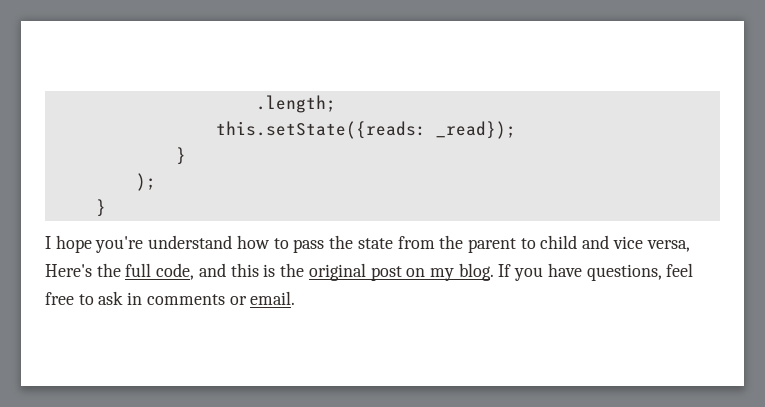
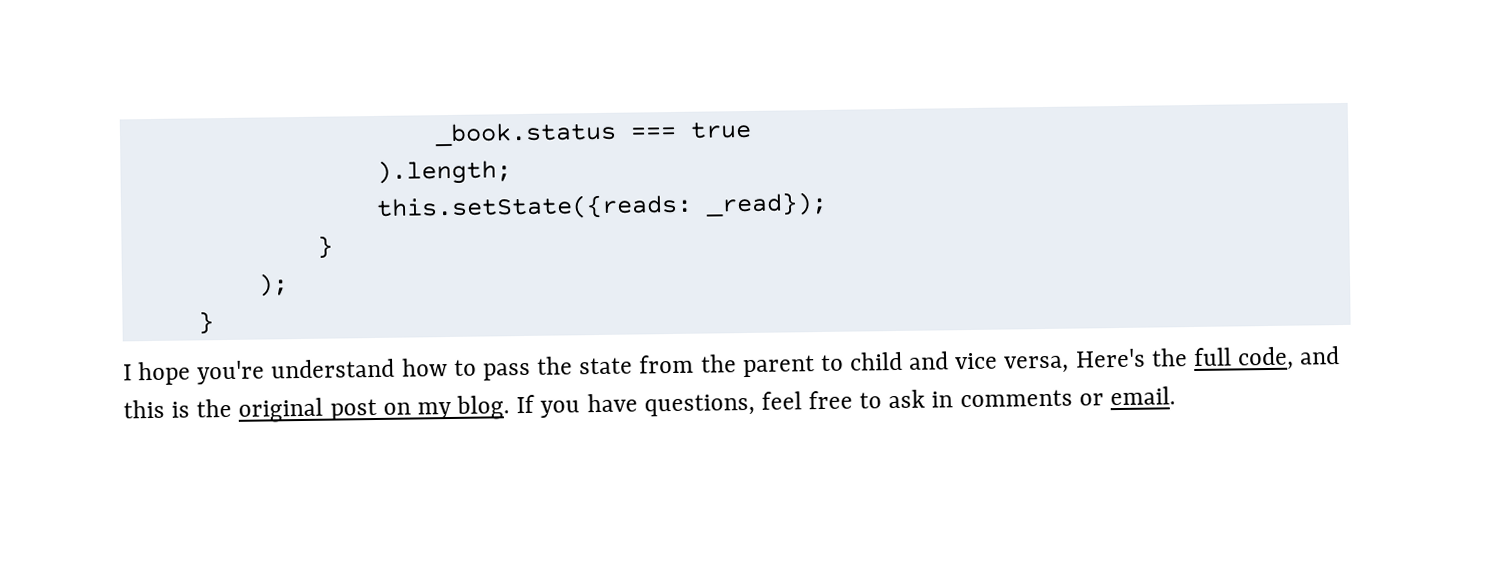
- .length;
+ _book.status === true
+ ).length;

